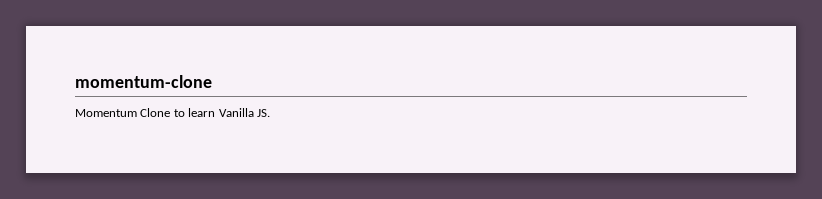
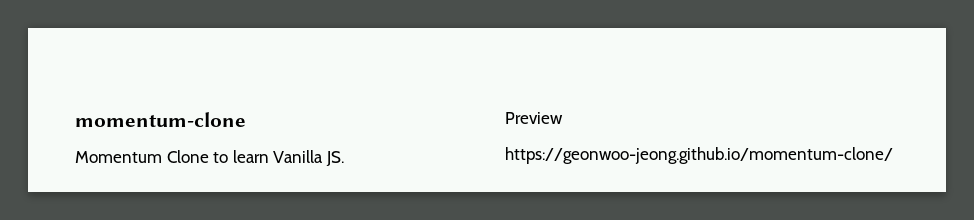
+ Preview
+ https://geonwoo-jeong.github.io/momentum-clone/

